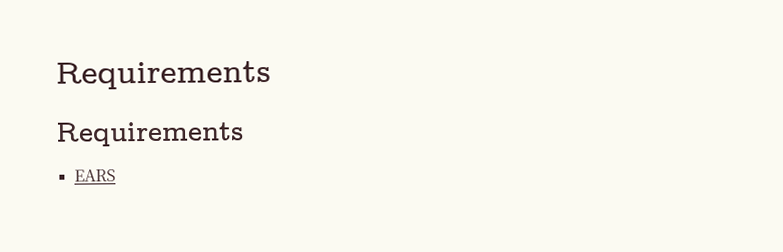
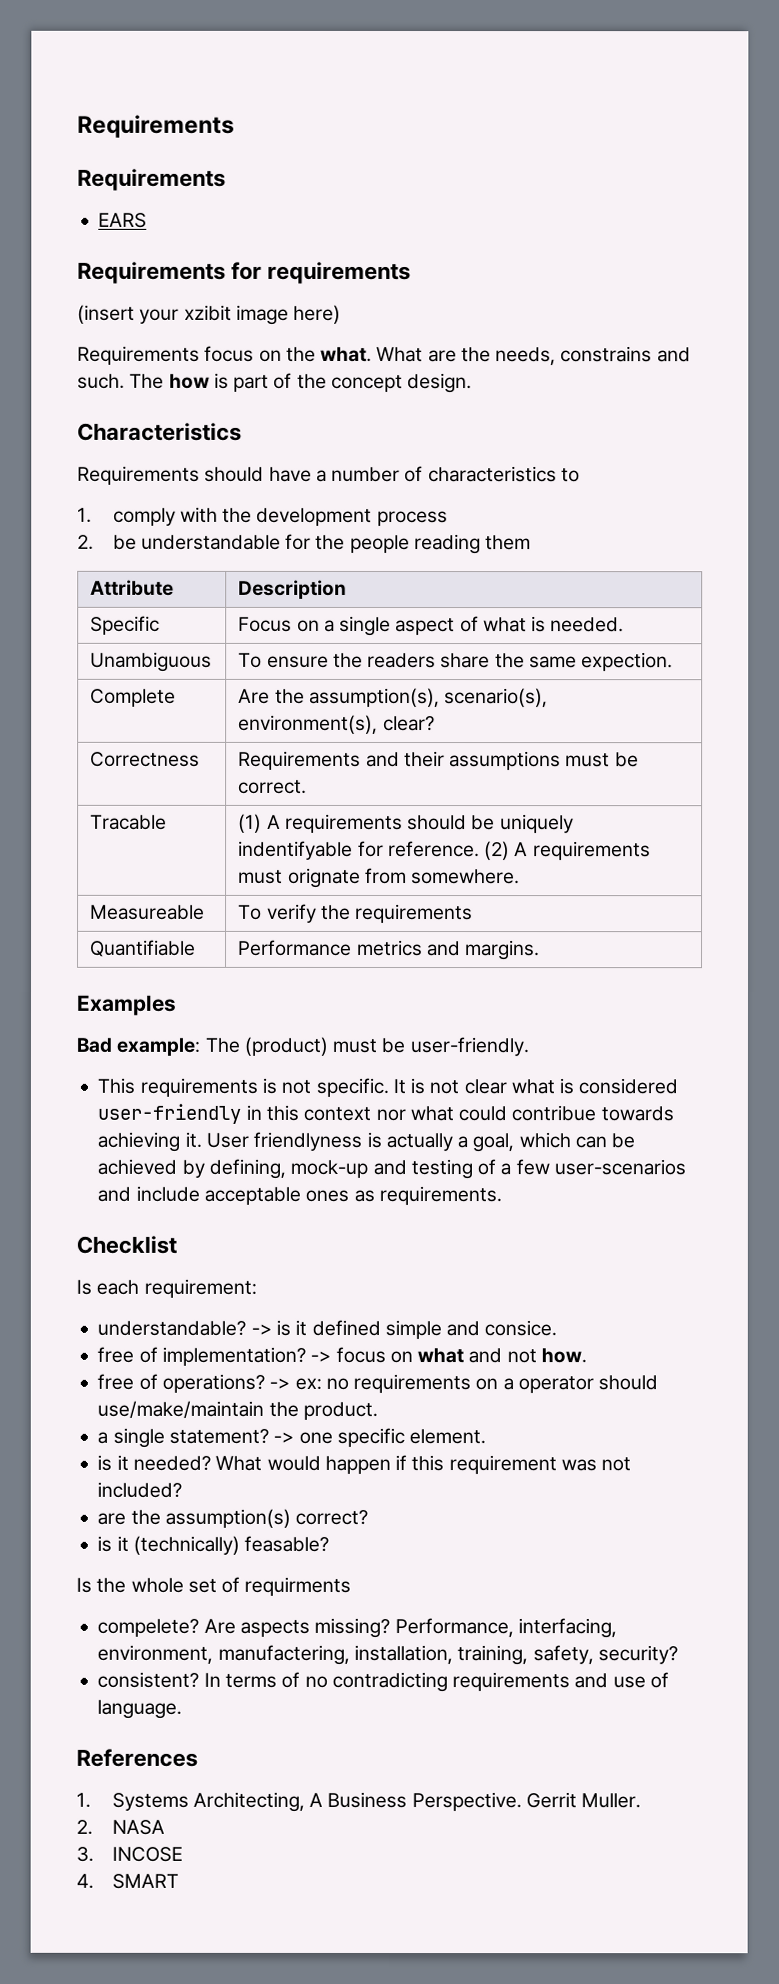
+ Requirements for requirements
+ (insert your xzibit image here)
+ Requirements focus on the what. What are the needs, constrains and such. The how is part of the concept design.
+ Characteristics
+ Requirements should have a number of characteristics to
+ 1. comply with the development process
+ 2. be understandable for the people reading them
+ Attribute | Description
+ Specific | Focus on a single aspect of what is needed.
+ Unambiguous | To ensure the readers share the same expection.
+ Complete | Are the assumption(s), scenario(s), environment(s), clear?
+ Correctness | Requirements and their assumptions must be correct.
+ Tracable | (1) A requirements should be uniquely indentifyable for reference. (2) A requirements must orignate from somewhere.
+ Measureable | To verify the requirements
+ Quantifiable | Performance metrics and margins.
+ Examples
+ Bad example: The (product) must be user-friendly.
+ This requirements is not specific. It is not clear what is considered user-friendly in this context nor what could contribue towards achieving it. User friendlyness is actually a goal, which can be achieved by defining, mock-up and testing of a few user-scenarios and include acceptable ones as requirements.
+ Checklist
+ Is each requirement:
+ understandable? -> is it defined simple and consice.
+ free of implementation? -> focus on what and not how.
+ free of operations? -> ex: no requirements on a operator should use/make/maintain the product.
+ a single statement? -> one specific element.
+ is it needed? What would happen if this requirement was not included?
+ are the assumption(s) correct?
+ is it (technically) feasable?
+ Is the whole set of requirments
+ compelete? Are aspects missing? Performance, interfacing, environment, manufactering, installation, training, safety, security?
+ consistent? In terms of no contradicting requirements and use of language.
+ References
+ 1. Systems Architecting, A Business Perspective. Gerrit Muller.
+ 2. NASA
+ 3. INCOSE
+ 4. SMART

